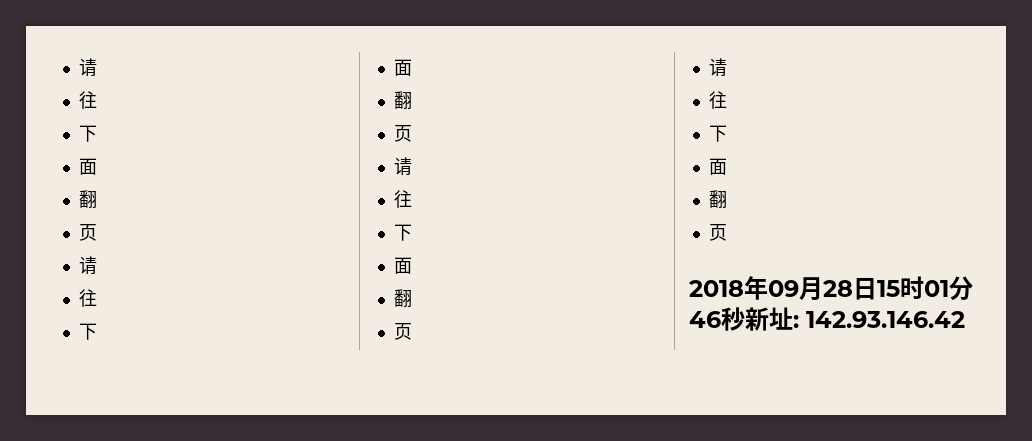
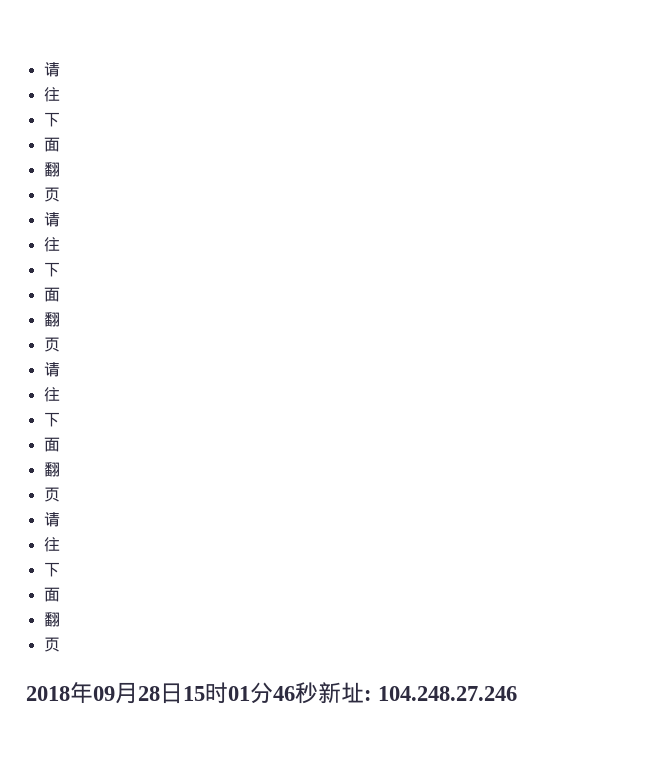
- 2018年09月28日15时01分46秒新址: 142.93.146.42
+ 2018年09月28日15时01分46秒新址: 104.248.27.246

